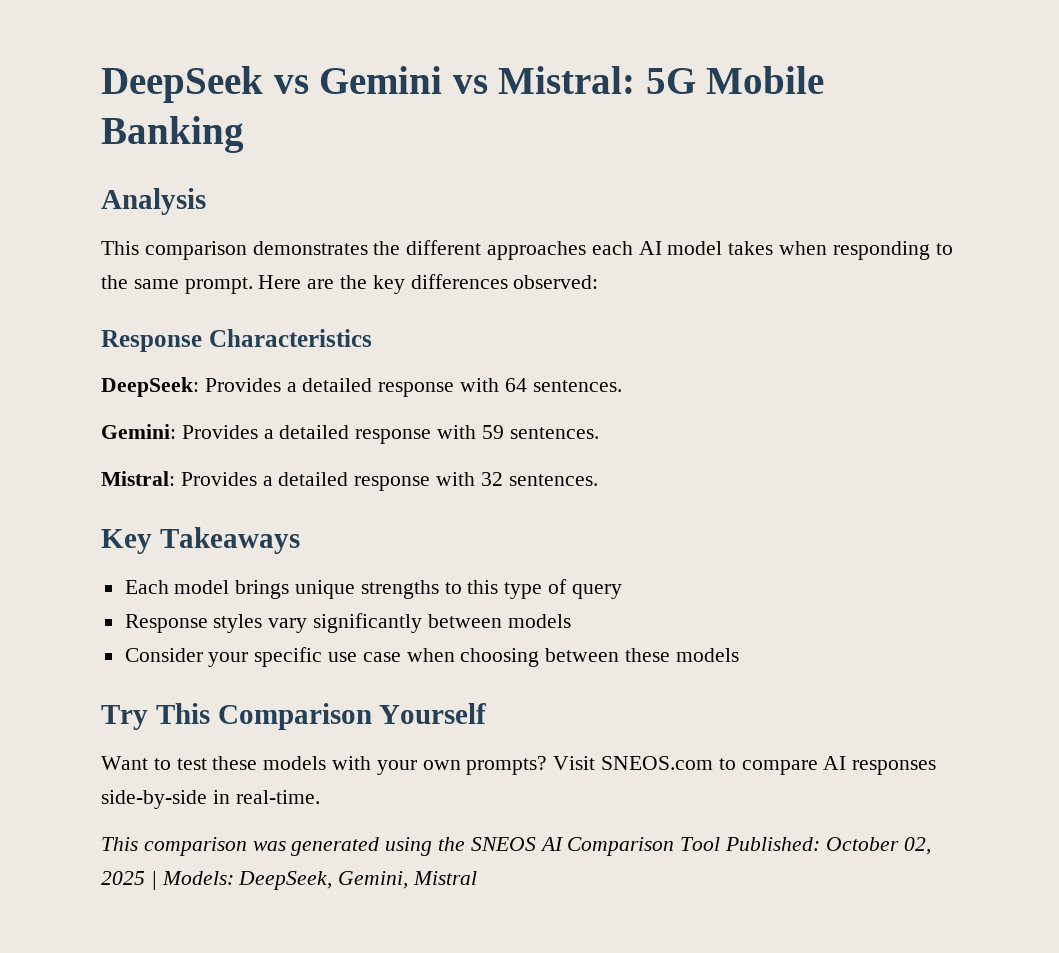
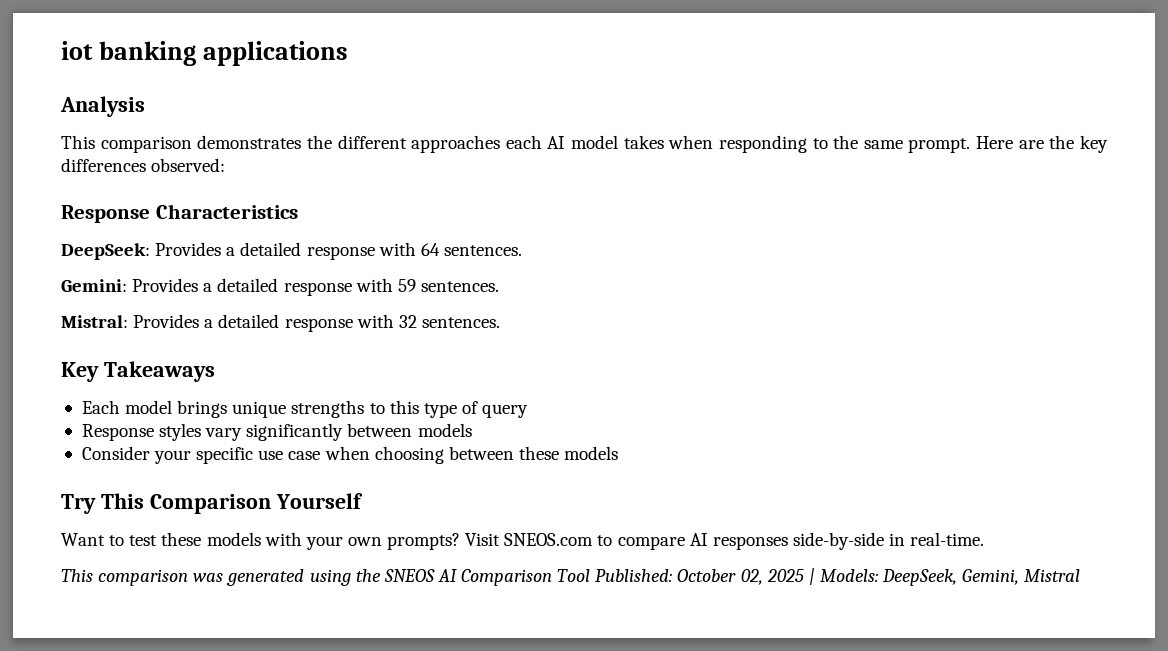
- DeepSeek vs Gemini vs Mistral: 5G Mobile Banking
+ iot banking applications

